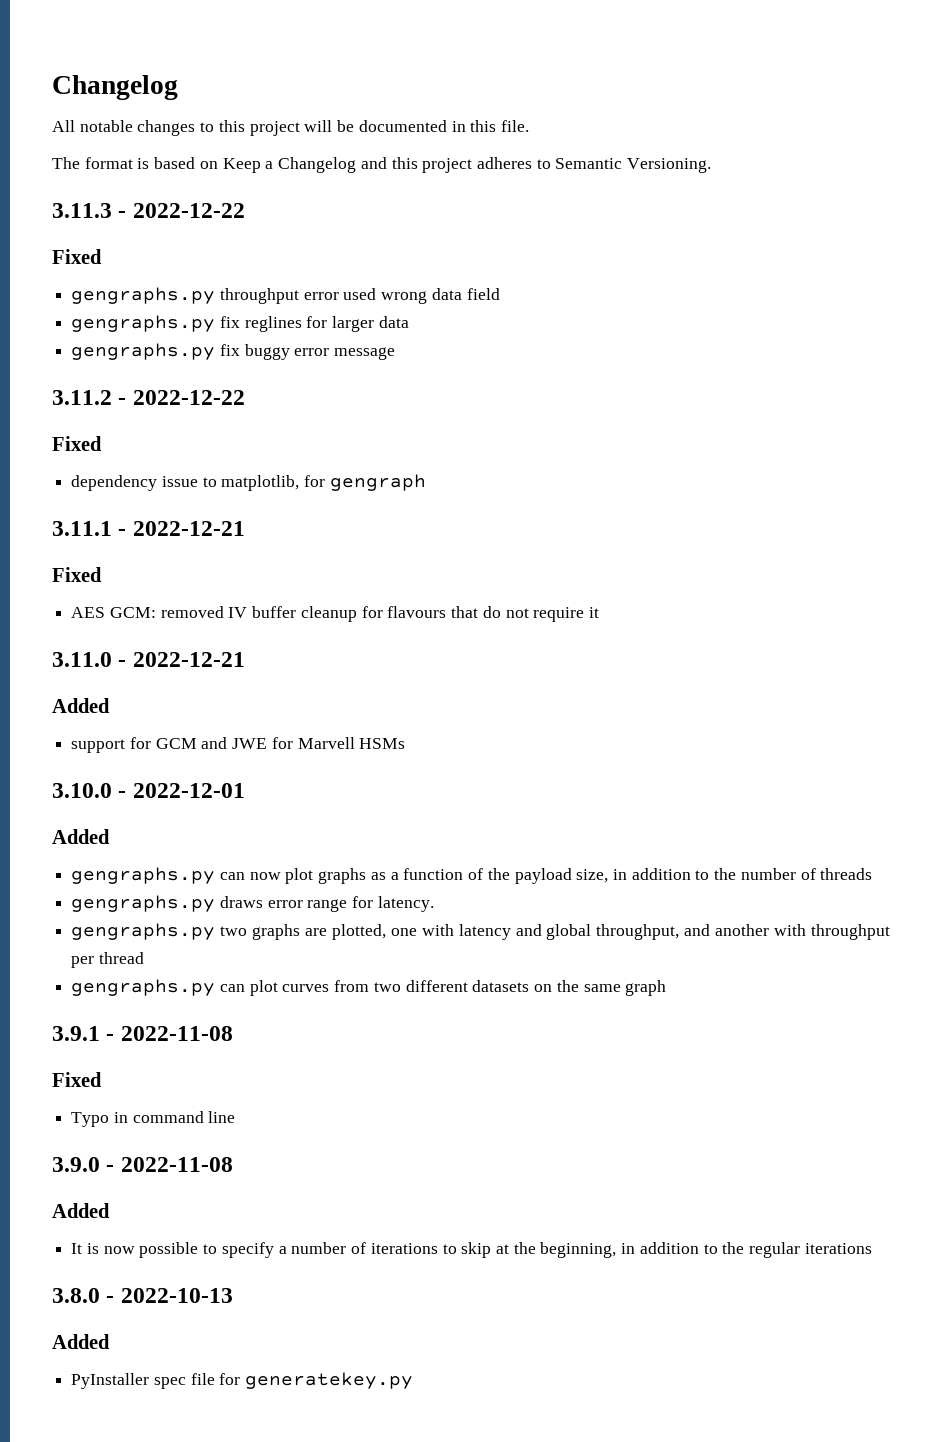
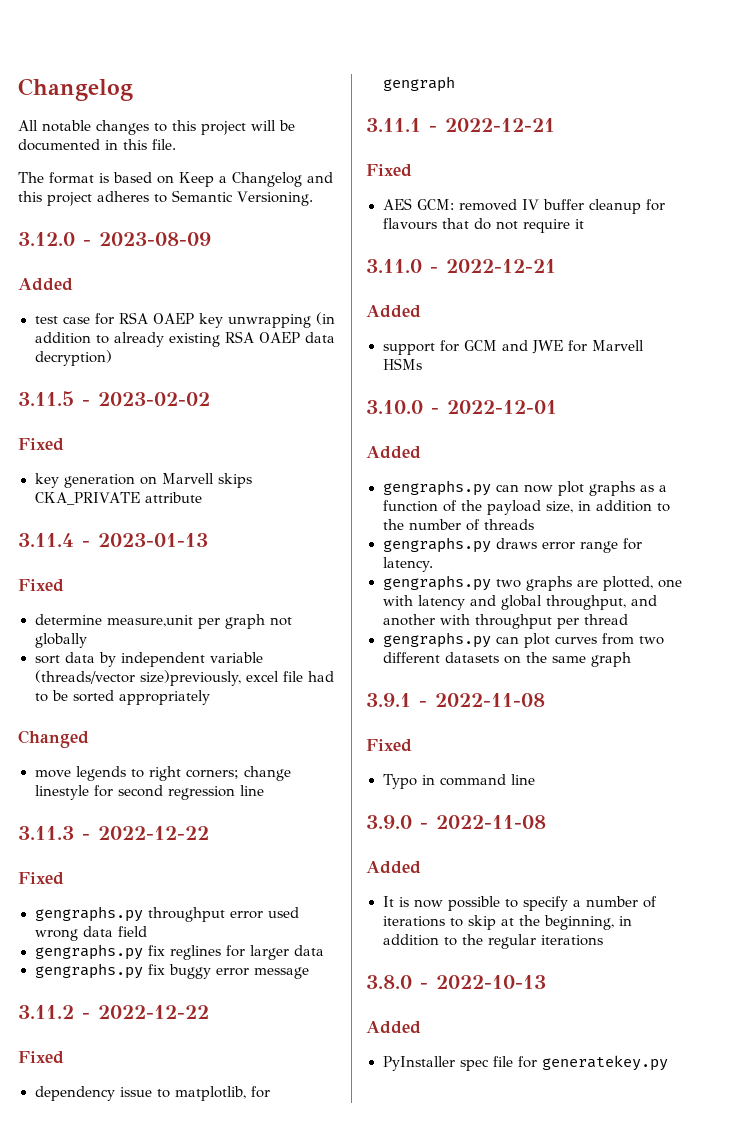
+ 3.12.0 - 2023-08-09
+ Added
+ test case for RSA OAEP key unwrapping (in addition to already existing RSA OAEP data decryption)
+ 3.11.5 - 2023-02-02
+ Fixed
+ key generation on Marvell skips CKA_PRIVATE attribute
+ 3.11.4 - 2023-01-13
+ Fixed
+ determine measure,unit per graph not globally
+ sort data by independent variable (threads/vector size)previously, excel file had to be sorted appropriately
+ Changed
+ move legends to right corners; change linestyle for second regression line

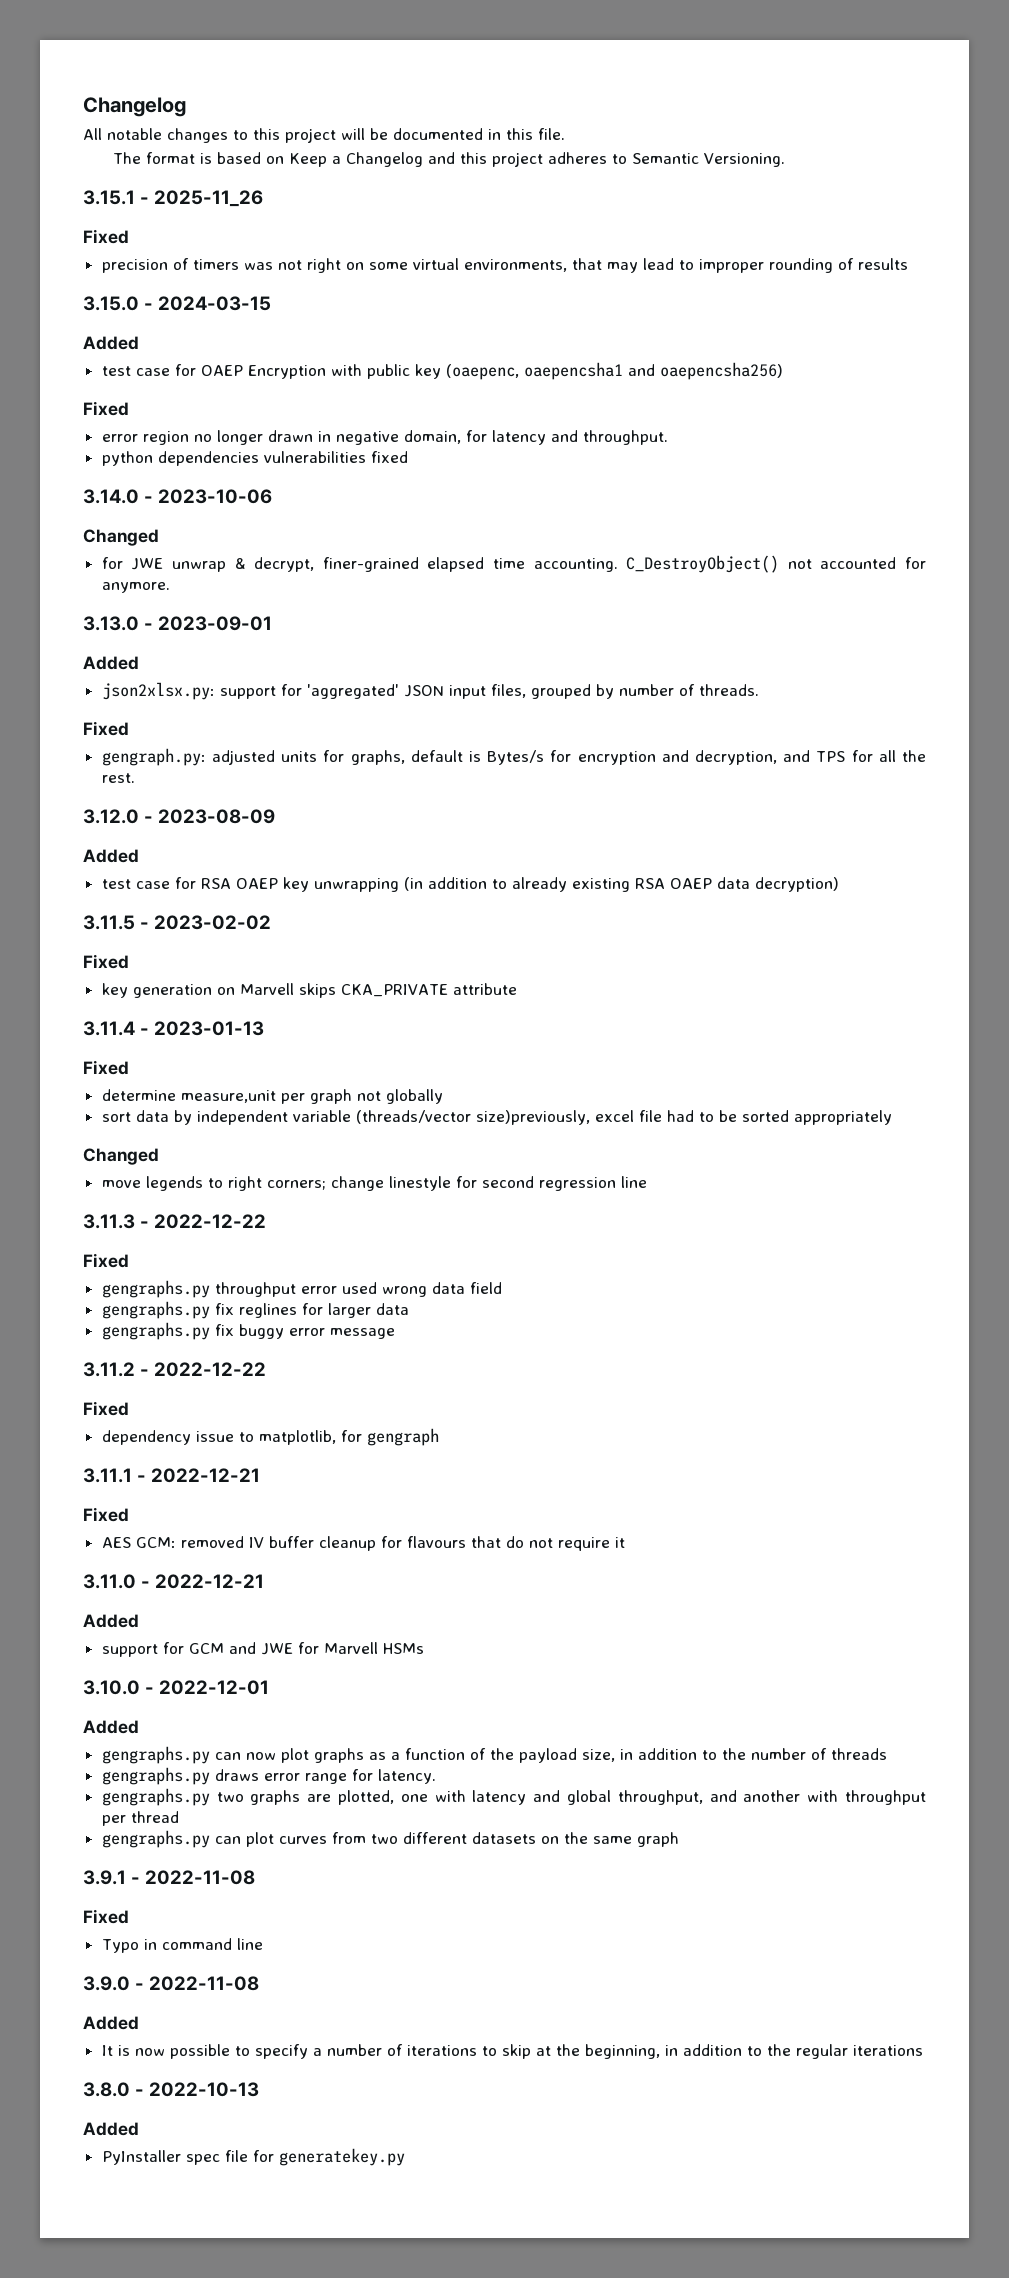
+ 3.15.1 - 2025-11_26
+ Fixed
+ precision of timers was not right on some virtual environments, that may lead to improper rounding of results
+ 3.15.0 - 2024-03-15
+ Added
+ test case for OAEP Encryption with public key (oaepenc, oaepencsha1 and oaepencsha256)
+ Fixed
+ error region no longer drawn in negative domain, for latency and throughput.
+ python dependencies vulnerabilities fixed
+ 3.14.0 - 2023-10-06
+ Changed
+ for JWE unwrap & decrypt, finer-grained elapsed time accounting. C_DestroyObject() not accounted for anymore.
+ 3.13.0 - 2023-09-01
+ Added
+ json2xlsx.py: support for 'aggregated' JSON input files, grouped by number of threads.
+ Fixed
+ gengraph.py: adjusted units for graphs, default is Bytes/s for encryption and decryption, and TPS for all the rest.

